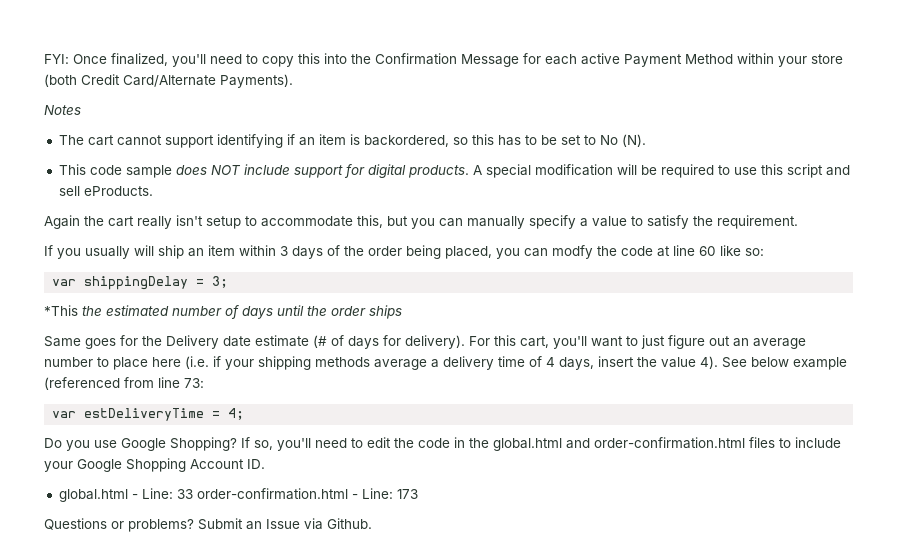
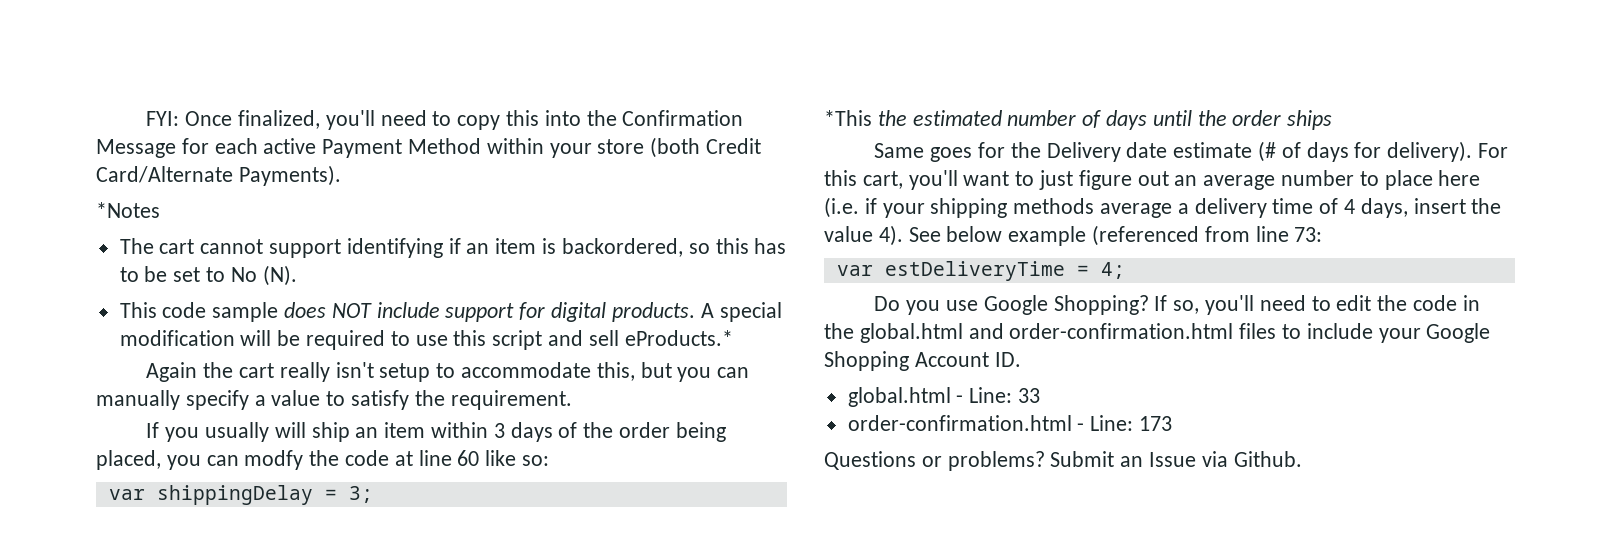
- Notes
+ *Notes
- A special modification will be required to use this script and sell eProducts.
+ A special modification will be required to use this script and sell eProducts.*
- global.html - Line: 33 order-confirmation.html - Line: 173
+ global.html - Line: 33
+ order-confirmation.html - Line: 173

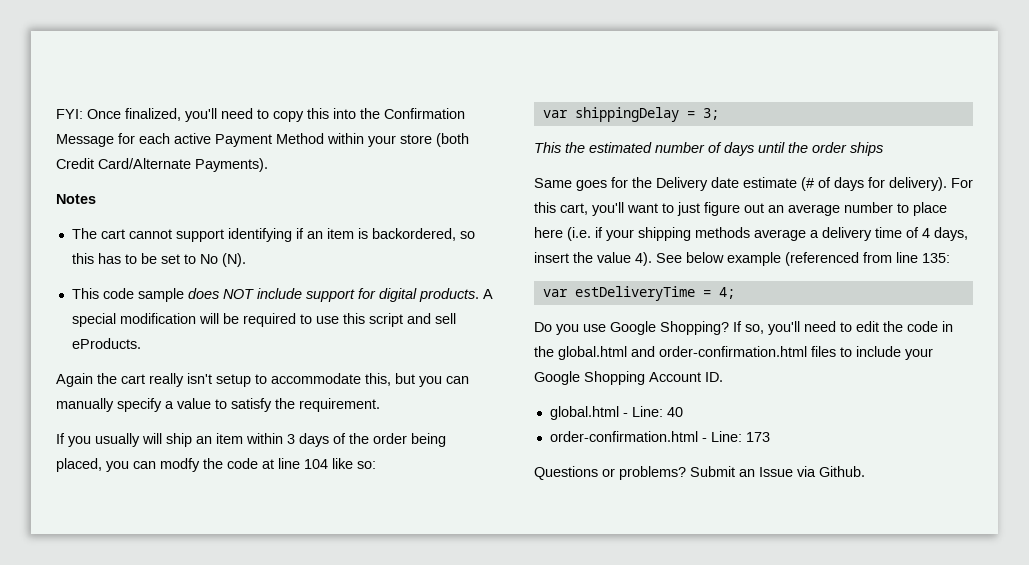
- *Notes
+ Notes
- A special modification will be required to use this script and sell eProducts.*
+ A special modification will be required to use this script and sell eProducts.
- If you usually will ship an item within 3 days of the order being placed, you can modfy the code at line 60 like so:
+ If you usually will ship an item within 3 days of the order being placed, you can modfy the code at line 104 like so:
- *This the estimated number of days until the order ships
+ This the estimated number of days until the order ships
- See below example (referenced from line 73:
+ See below example (referenced from line 135:
- global.html - Line: 33
+ global.html - Line: 40

